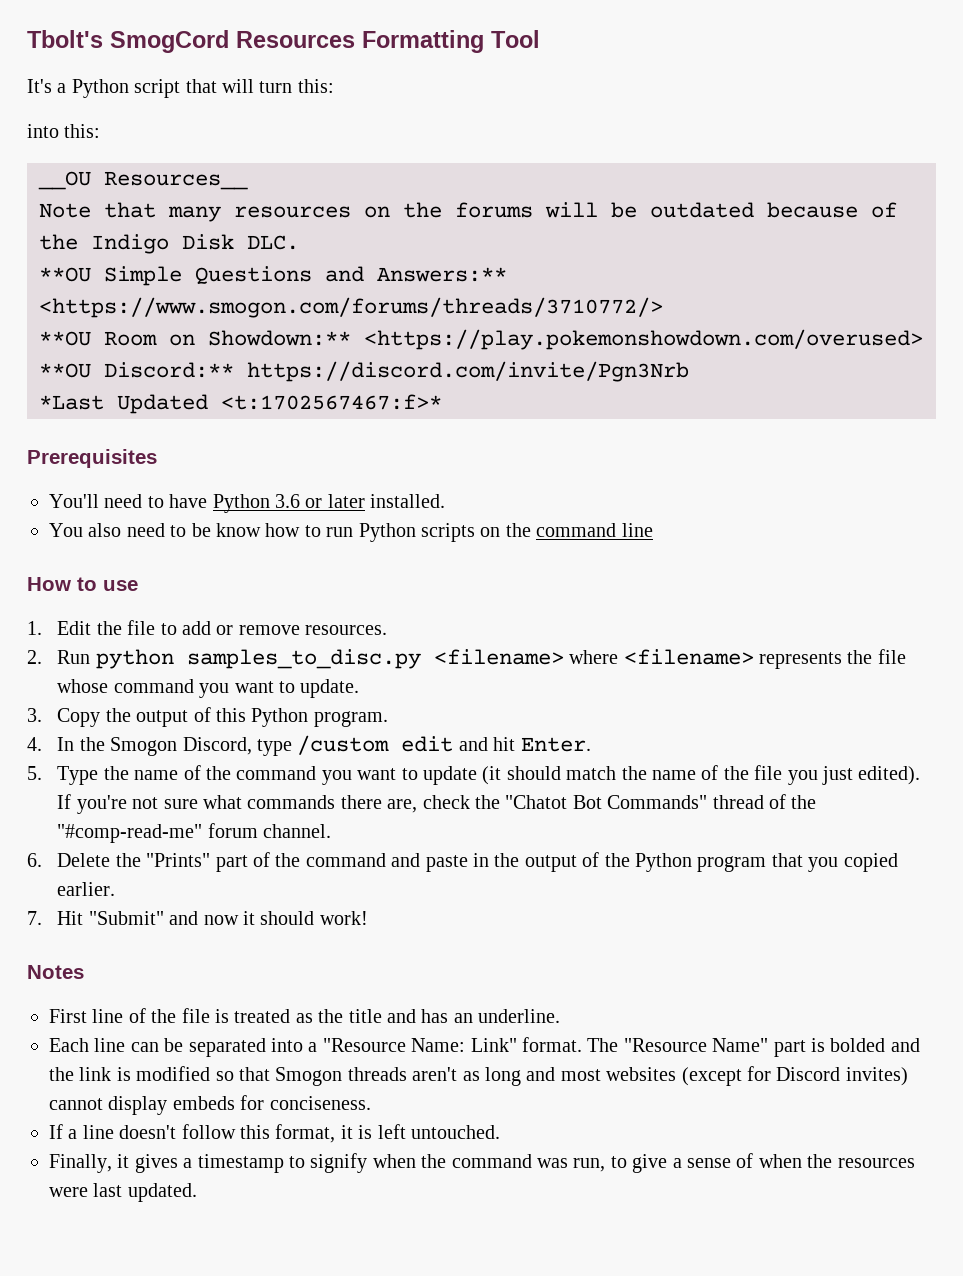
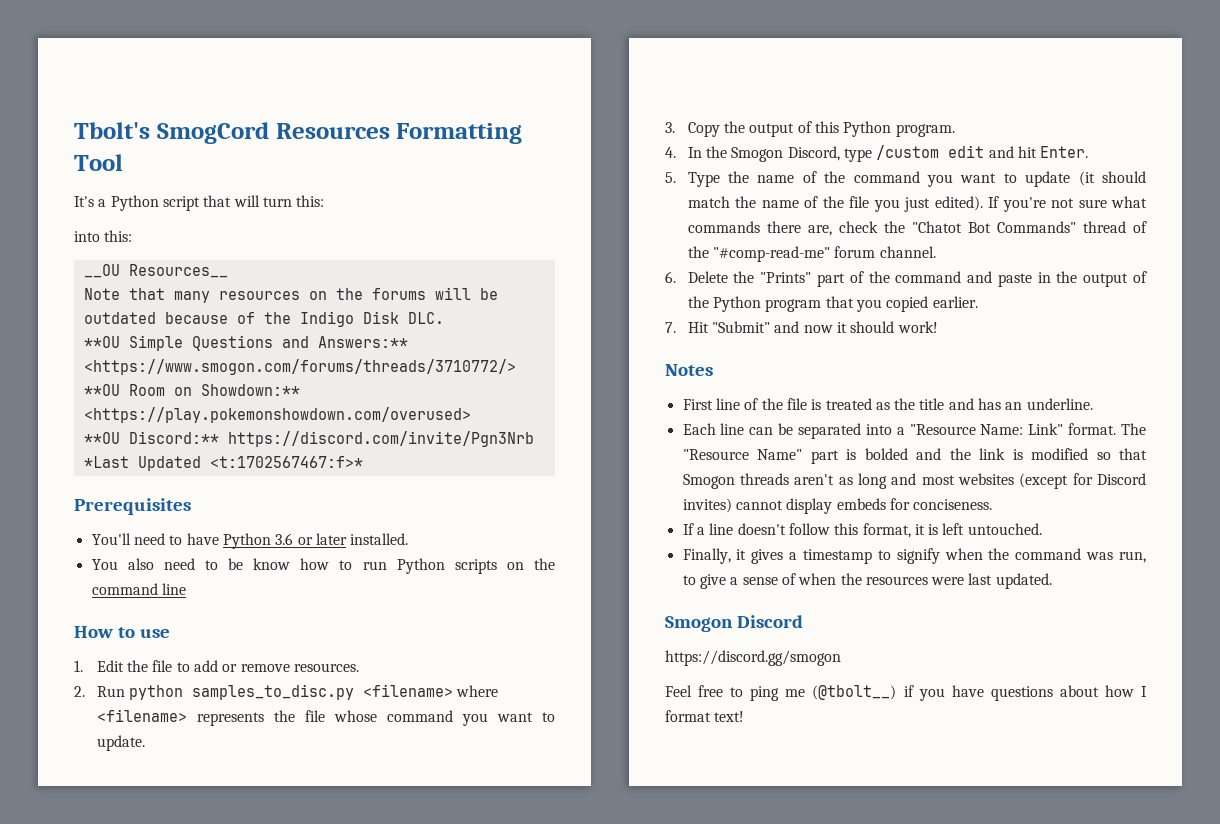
+ Smogon Discord
+ https://discord.gg/smogon
+ Feel free to ping me (@tbolt__) if you have questions about how I format text!

